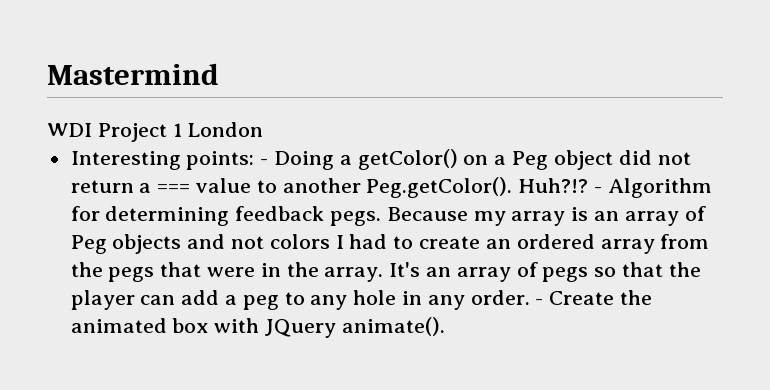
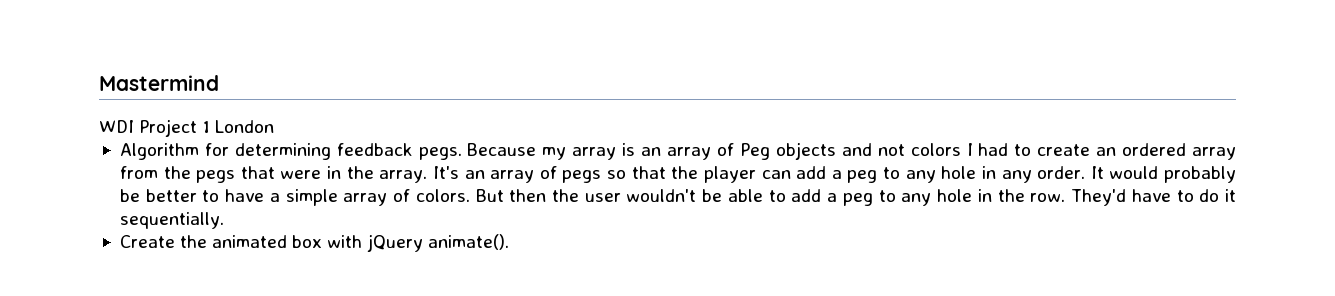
- Interesting points: - Doing a getColor() on a Peg object did not return a === value to another Peg.getColor(). Huh?!? - Algorithm for determining feedback pegs.
+ Algorithm for determining feedback pegs.
- - Create the animated box with JQuery animate().
+ It would probably be better to have a simple array of colors. But then the user wouldn't be able to add a peg to any hole in the row. They'd have to do it sequentially.
+ Create the animated box with jQuery animate().

